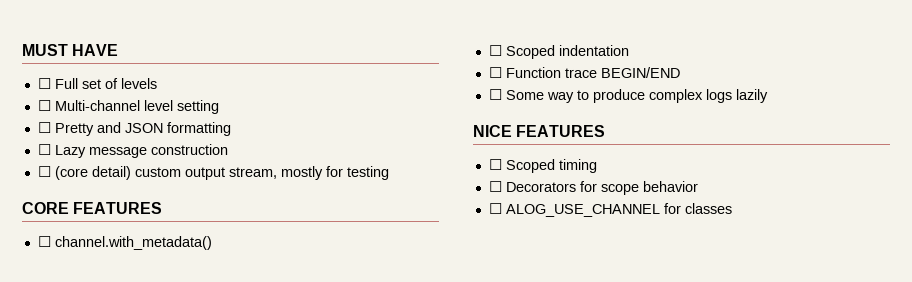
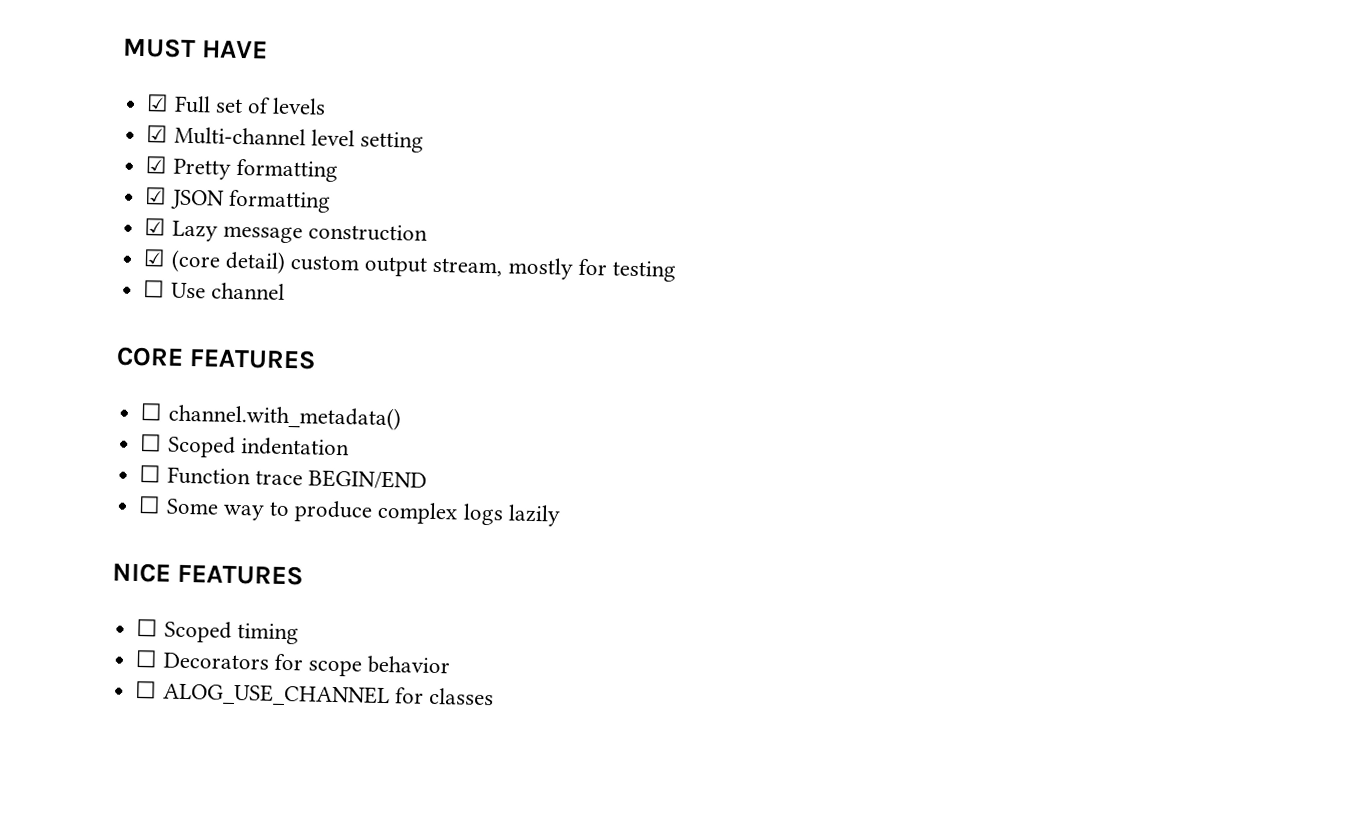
- ☐ Full set of levels
+ ☑ Full set of levels
- ☐ Multi-channel level setting
+ ☑ Multi-channel level setting
- ☐ Pretty and JSON formatting
+ ☑ Pretty formatting
+ ☑ JSON formatting
- ☐ Lazy message construction
+ ☑ Lazy message construction
- ☐ (core detail) custom output stream, mostly for testing
+ ☑ (core detail) custom output stream, mostly for testing
+ ☐ Use channel

